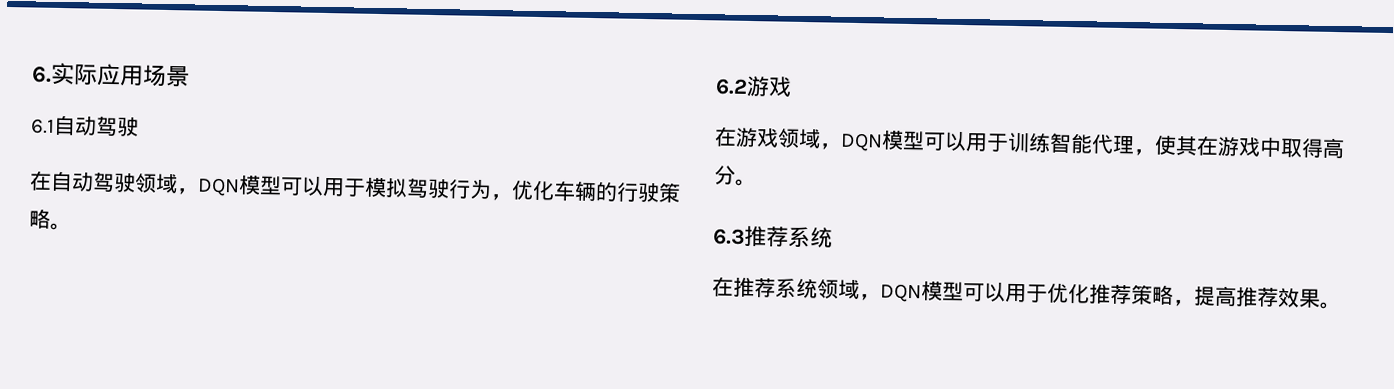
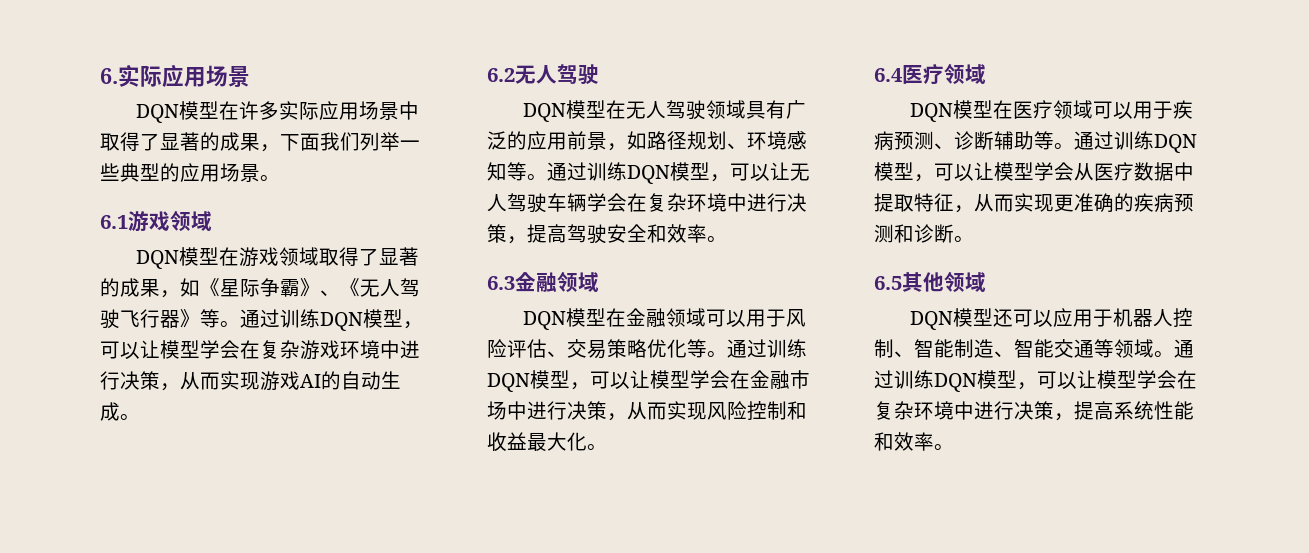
- 6.1自动驾驶
- 在自动驾驶领域，DQN模型可以用于模拟驾驶行为，优化车辆的行驶策略。
- 6.2游戏
- 在游戏领域，DQN模型可以用于训练智能代理，使其在游戏中取得高分。
- 6.3推荐系统
- 在推荐系统领域，DQN模型可以用于优化推荐策略，提高推荐效果。
+ DQN模型在许多实际应用场景中取得了显著的成果，下面我们列举一些典型的应用场景。
+ 6.1游戏领域
+ DQN模型在游戏领域取得了显著的成果，如《星际争霸》、《无人驾驶飞行器》等。通过训练DQN模型，可以让模型学会在复杂游戏环境中进行决策，从而实现游戏AI的自动生成。
+ 6.2无人驾驶
+ DQN模型在无人驾驶领域具有广泛的应用前景，如路径规划、环境感知等。通过训练DQN模型，可以让无人驾驶车辆学会在复杂环境中进行决策，提高驾驶安全和效率。
+ 6.3金融领域
+ DQN模型在金融领域可以用于风险评估、交易策略优化等。通过训练DQN模型，可以让模型学会在金融市场中进行决策，从而实现风险控制和收益最大化。
+ 6.4医疗领域
+ DQN模型在医疗领域可以用于疾病预测、诊断辅助等。通过训练DQN模型，可以让模型学会从医疗数据中提取特征，从而实现更准确的疾病预测和诊断。
+ 6.5其他领域
+ DQN模型还可以应用于机器人控制、智能制造、智能交通等领域。通过训练DQN模型，可以让模型学会在复杂环境中进行决策，提高系统性能和效率。

